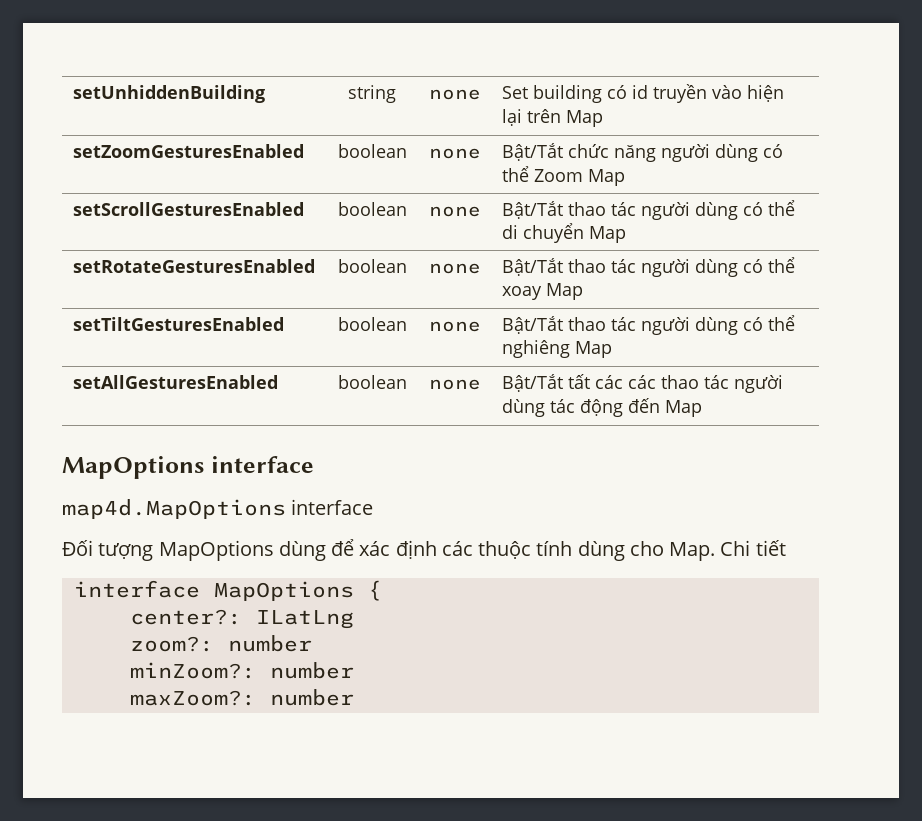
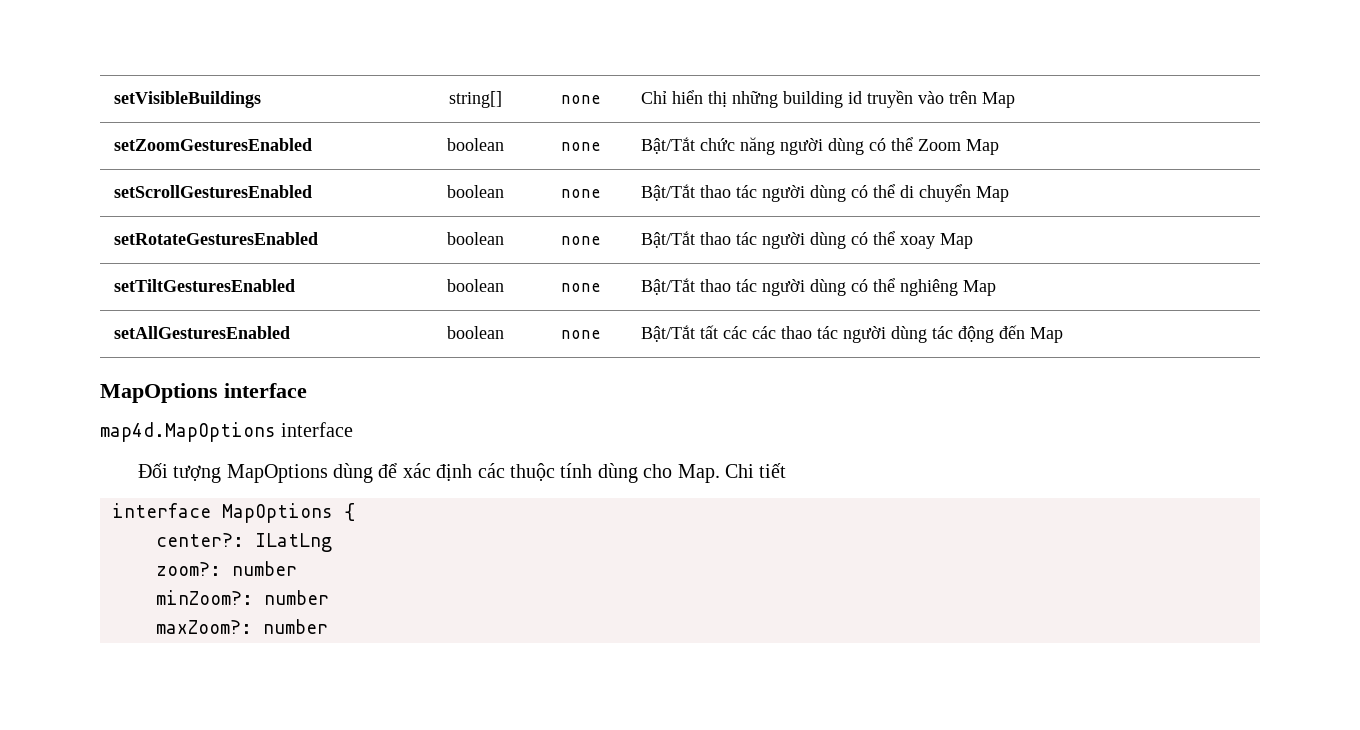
- setUnhiddenBuilding | string | none | Set building có id truyền vào hiện lại trên Map
+ setVisibleBuildings | string[] | none | Chỉ hiển thị những building id truyền vào trên Map

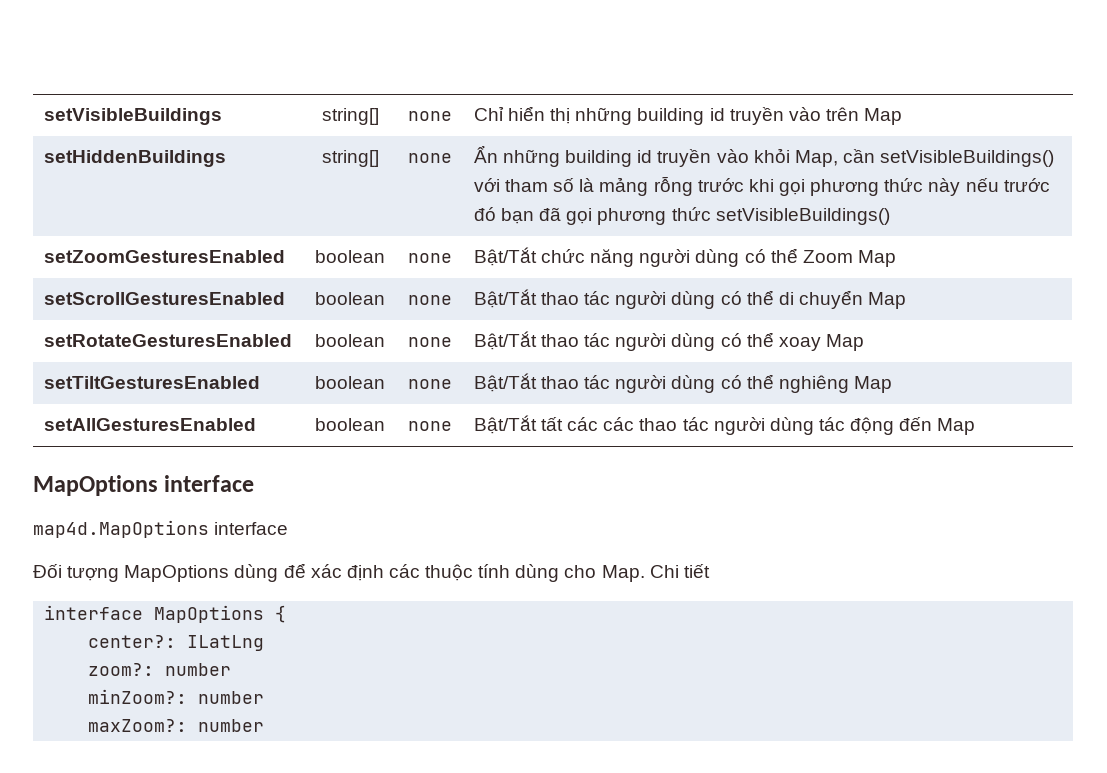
+ setHiddenBuildings | string[] | none | Ẩn những building id truyền vào khỏi Map, cần setVisibleBuildings() với tham số là mảng rỗng trước khi gọi phương thức này nếu trước đó bạn đã gọi phương thức setVisibleBuildings()

